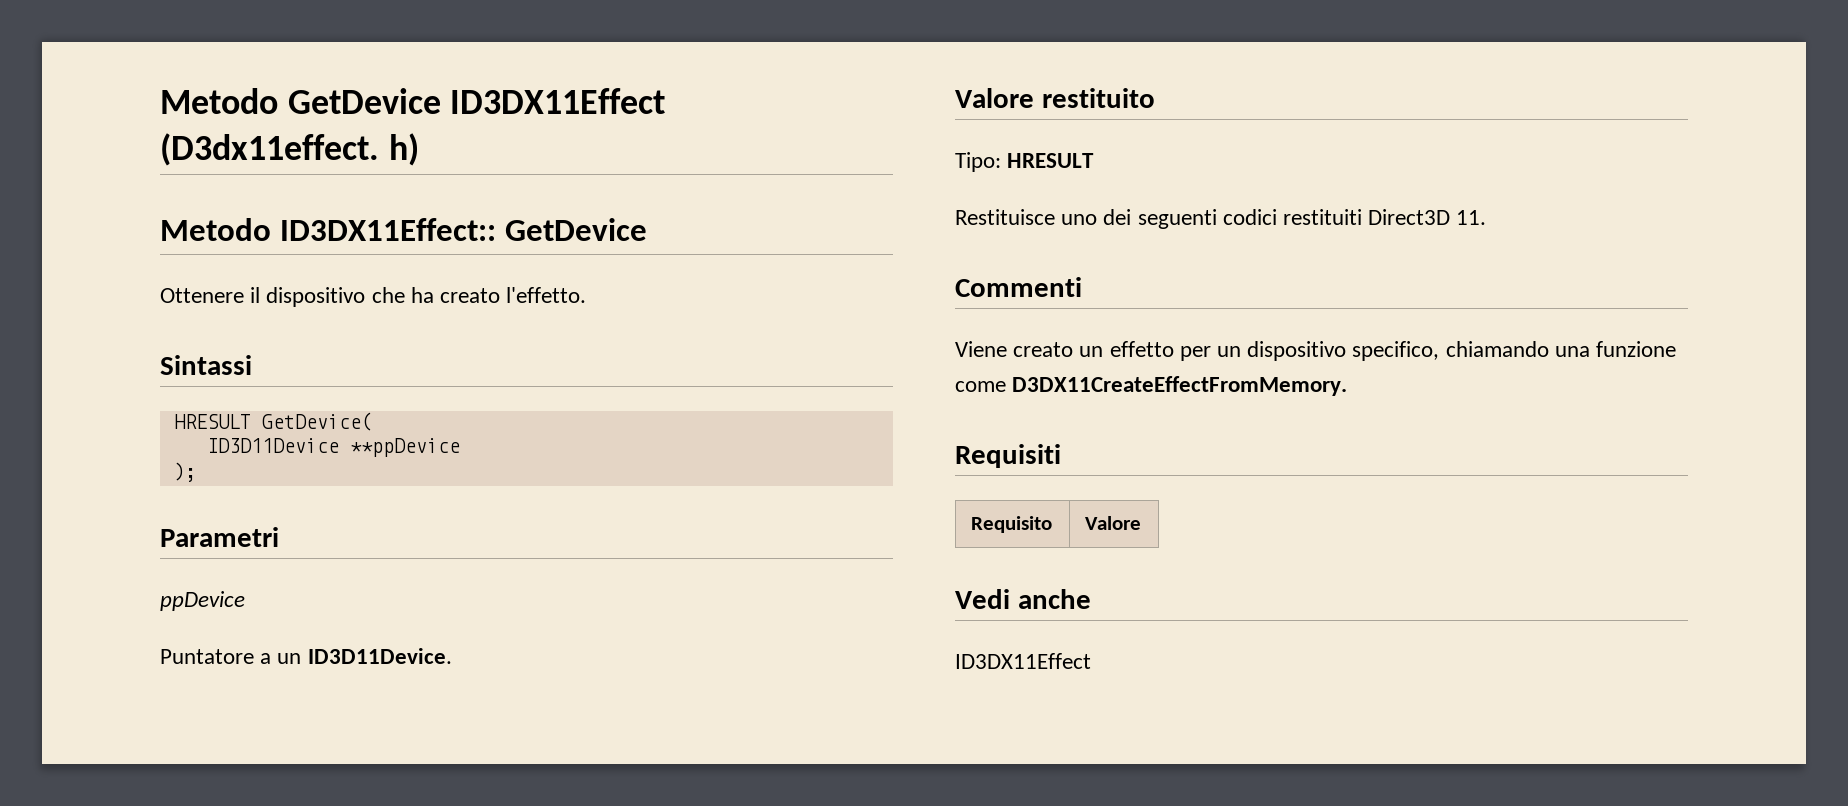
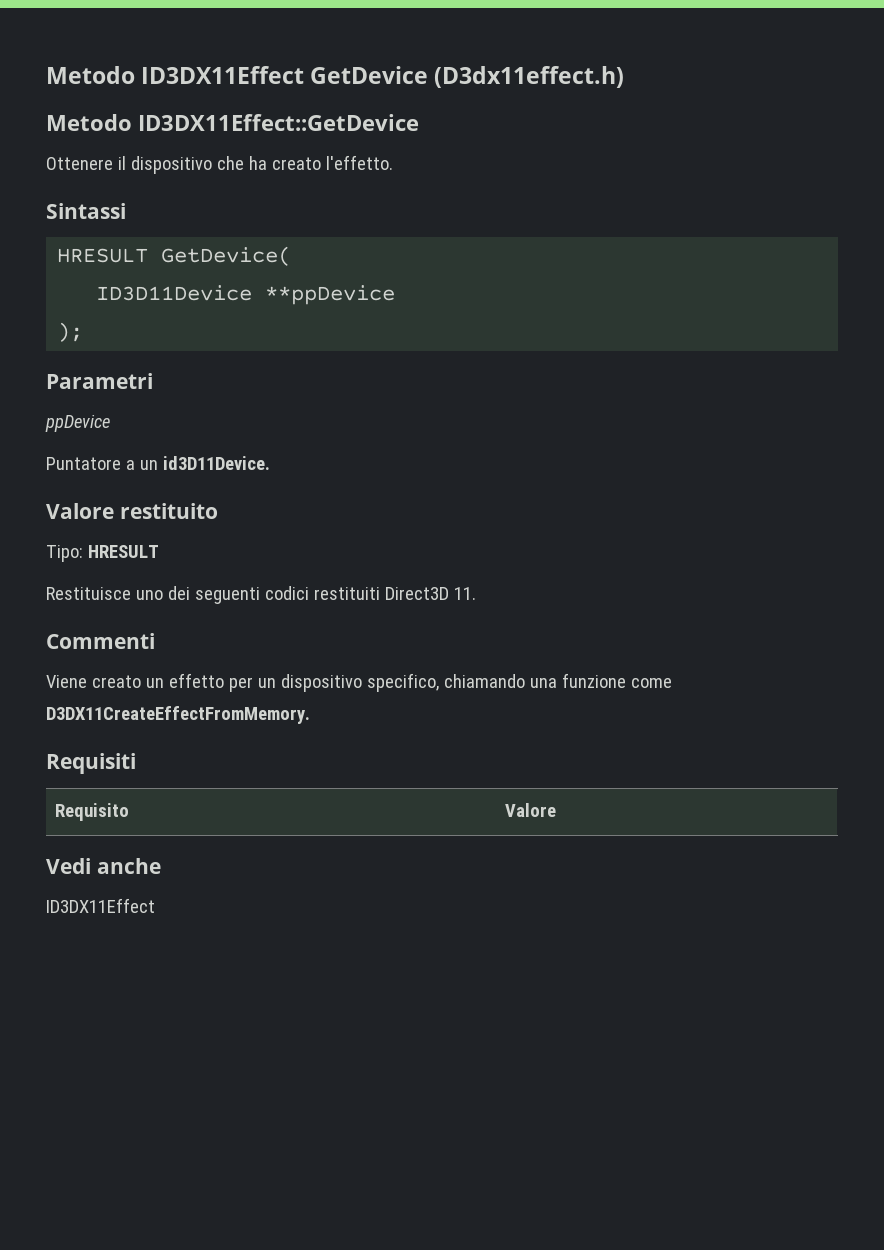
- Metodo GetDevice ID3DX11Effect (D3dx11effect. h)
- Metodo ID3DX11Effect:: GetDevice
+ Metodo ID3DX11Effect GetDevice (D3dx11effect.h)
+ Metodo ID3DX11Effect::GetDevice
- Puntatore a un ID3D11Device.
+ Puntatore a un id3D11Device.

